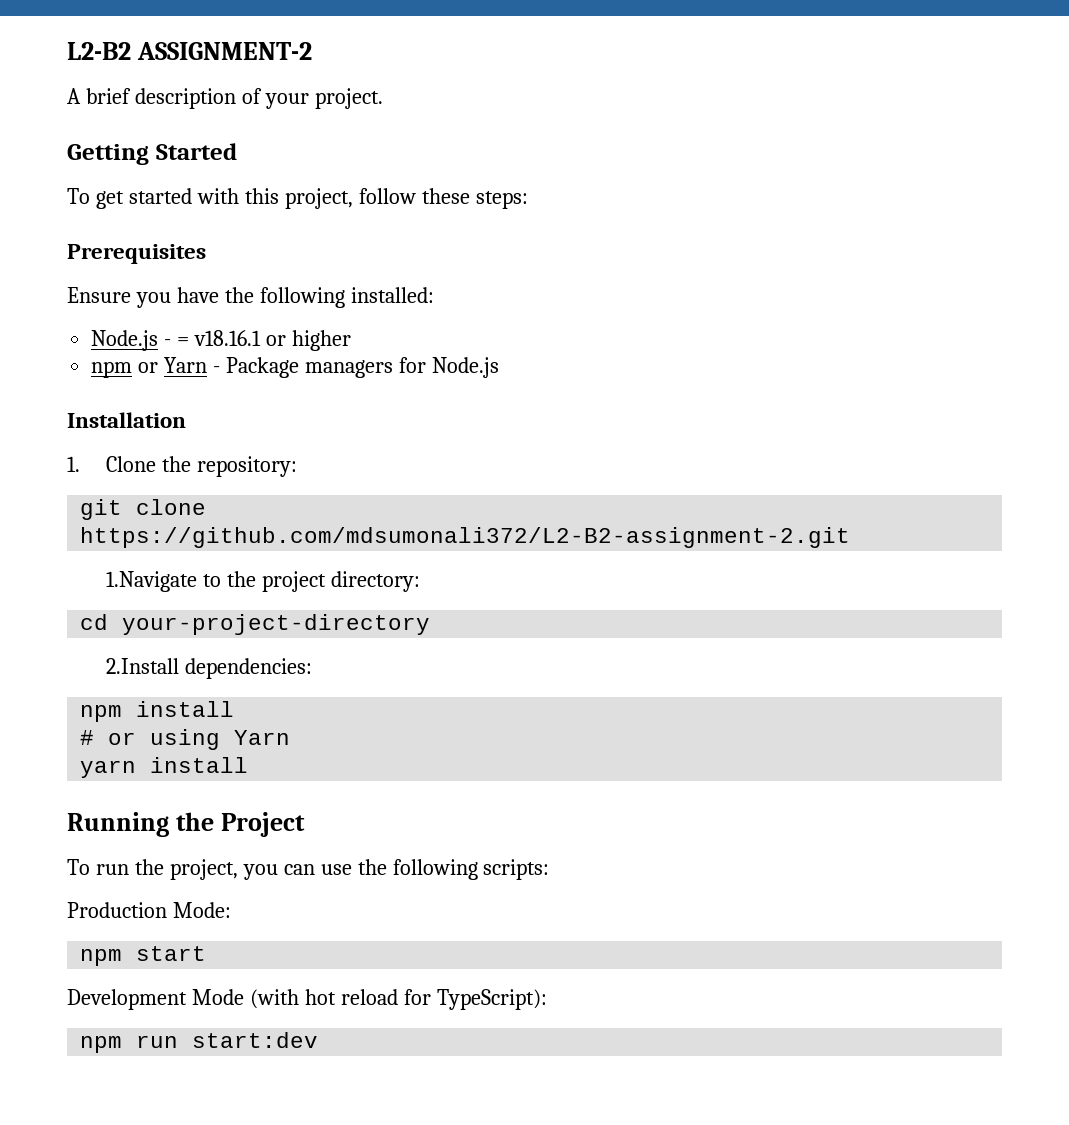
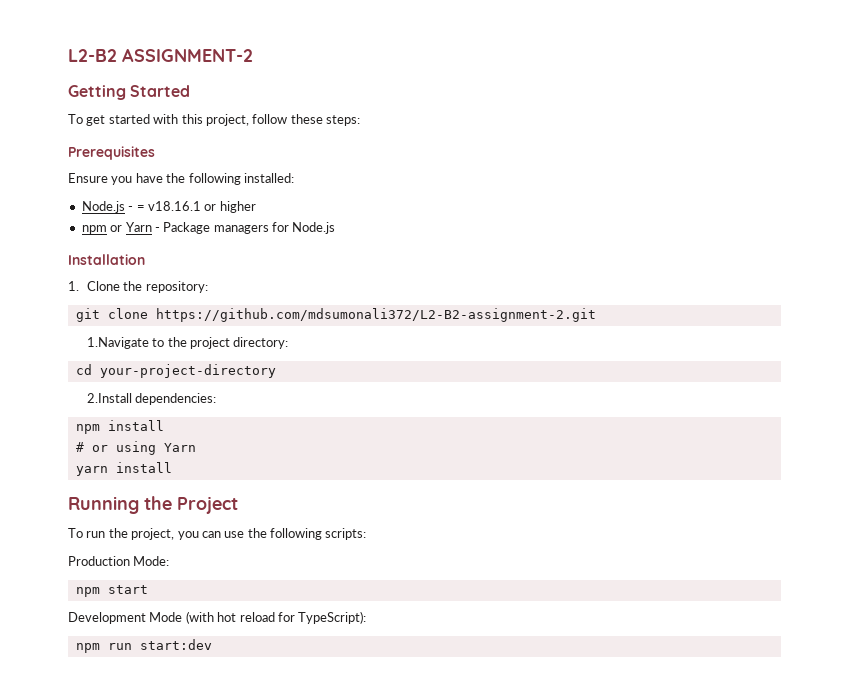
- A brief description of your project.

